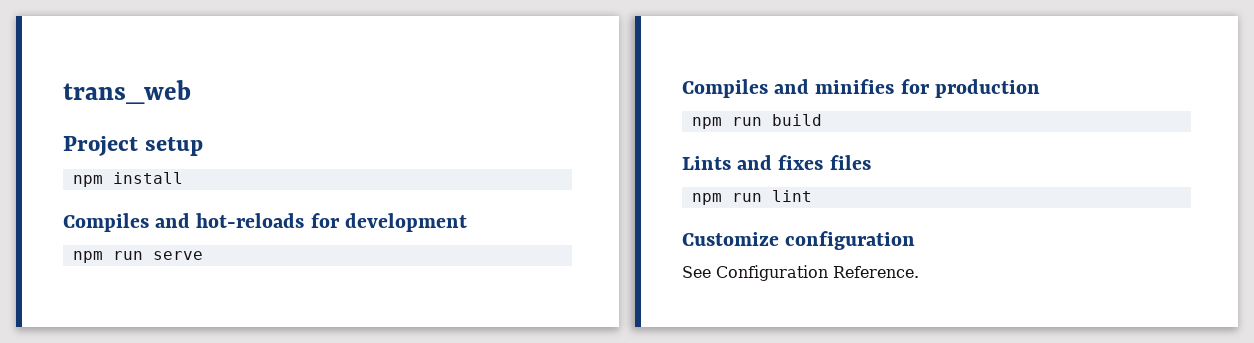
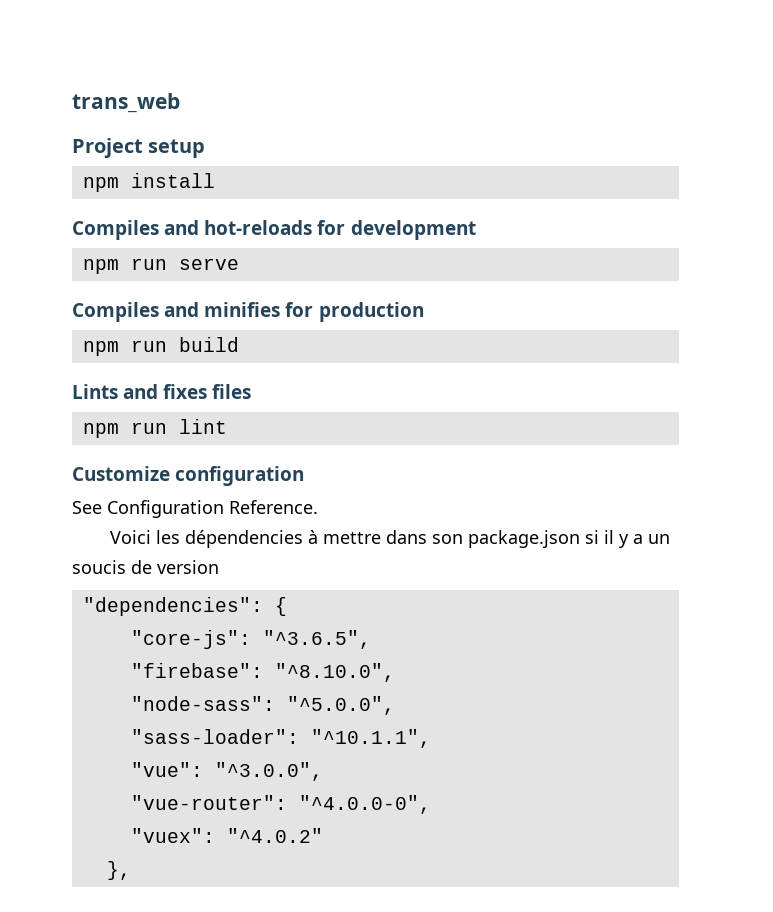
+ Voici les dépendencies à mettre dans son package.json si il y a un soucis de version
+ "dependencies": {
+ "core-js": "^3.6.5",
+ "firebase": "^8.10.0",
+ "node-sass": "^5.0.0",
+ "sass-loader": "^10.1.1",
+ "vue": "^3.0.0",
+ "vue-router": "^4.0.0-0",
+ "vuex": "^4.0.2"
+ },

